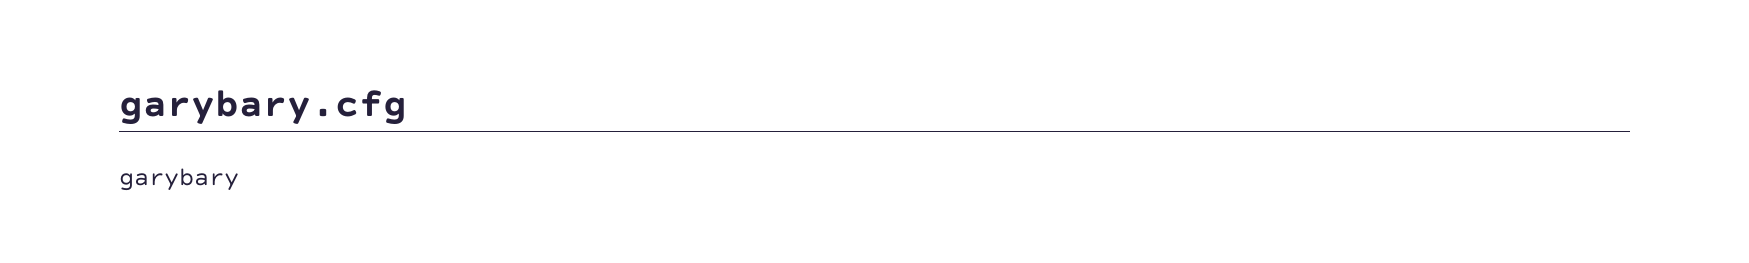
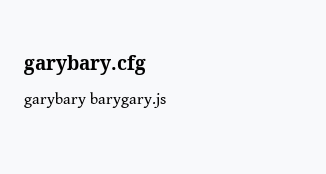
- garybary
+ garybary barygary.js

